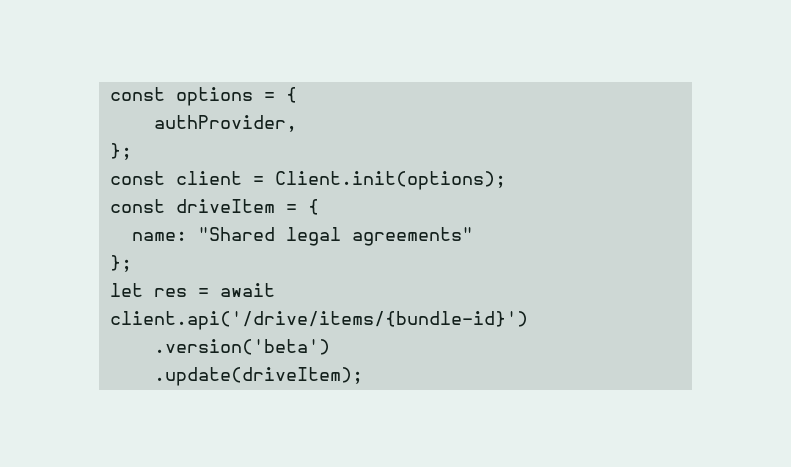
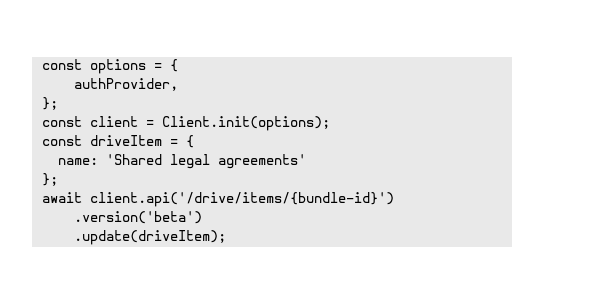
- name: "Shared legal agreements"
+ name: 'Shared legal agreements'
  };
- let res = await client.api('/drive/items/{bundle-id}')
+ await client.api('/drive/items/{bundle-id}')

